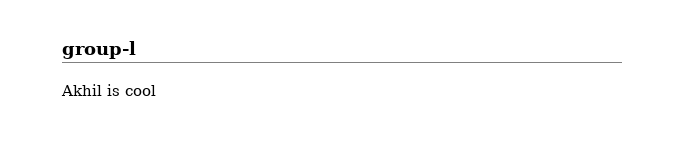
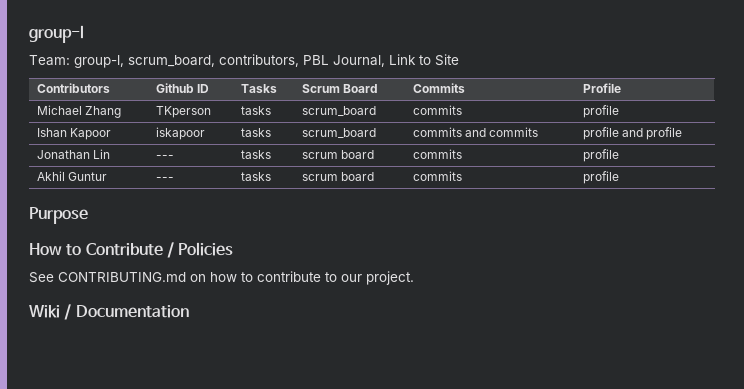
- Akhil is cool
+ Team: group-l, scrum_board, contributors, PBL Journal, Link to Site
+ Contributors | Github ID | Tasks | Scrum Board | Commits | Profile
+ Michael Zhang | TKperson | tasks | scrum_board | commits | profile
+ Ishan Kapoor | iskapoor | tasks | scrum_board | commits and commits | profile and profile
+ Jonathan Lin | --- | tasks | scrum board | commits | profile
+ Akhil Guntur | --- | tasks | scrum board | commits | profile
+ Purpose
+ How to Contribute / Policies
+ See CONTRIBUTING.md on how to contribute to our project.
+ Wiki / Documentation

